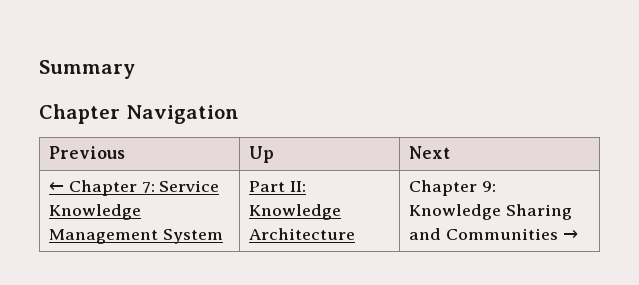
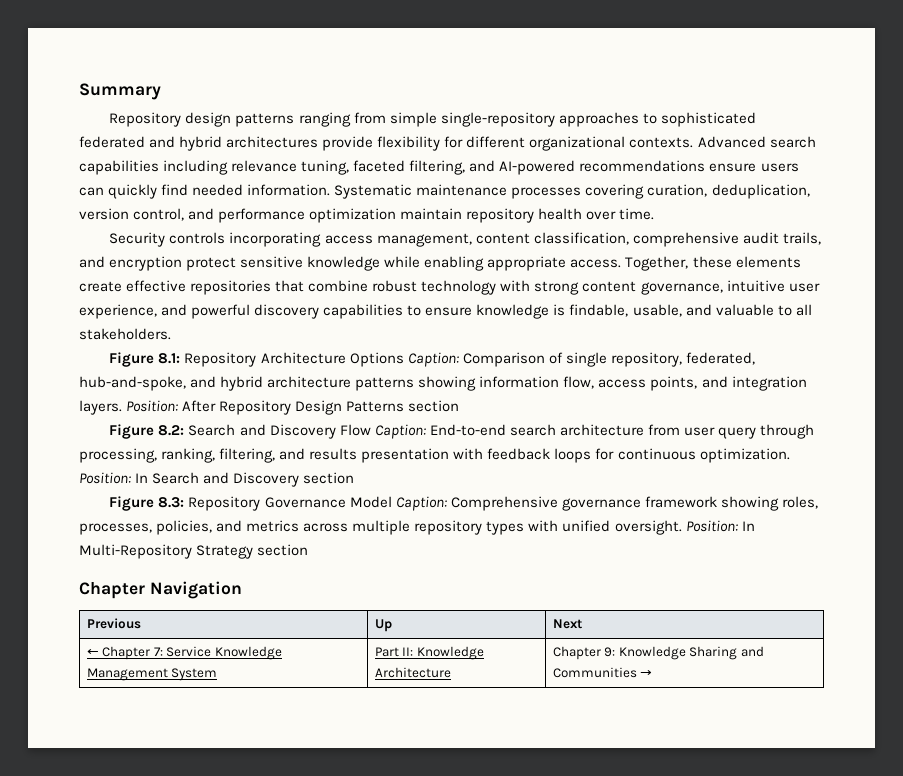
+ Repository design patterns ranging from simple single-repository approaches to sophisticated federated and hybrid architectures provide flexibility for different organizational contexts. Advanced search capabilities including relevance tuning, faceted filtering, and AI-powered recommendations ensure users can quickly find needed information. Systematic maintenance processes covering curation, deduplication, version control, and performance optimization maintain repository health over time.
+ Security controls incorporating access management, content classification, comprehensive audit trails, and encryption protect sensitive knowledge while enabling appropriate access. Together, these elements create effective repositories that combine robust technology with strong content governance, intuitive user experience, and powerful discovery capabilities to ensure knowledge is findable, usable, and valuable to all stakeholders.
+ Figure 8.1: Repository Architecture Options Caption: Comparison of single repository, federated, hub-and-spoke, and hybrid architecture patterns showing information flow, access points, and integration layers. Position: After Repository Design Patterns section
+ Figure 8.2: Search and Discovery Flow Caption: End-to-end search architecture from user query through processing, ranking, filtering, and results presentation with feedback loops for continuous optimization. Position: In Search and Discovery section
+ Figure 8.3: Repository Governance Model Caption: Comprehensive governance framework showing roles, processes, policies, and metrics across multiple repository types with unified oversight. Position: In Multi-Repository Strategy section

